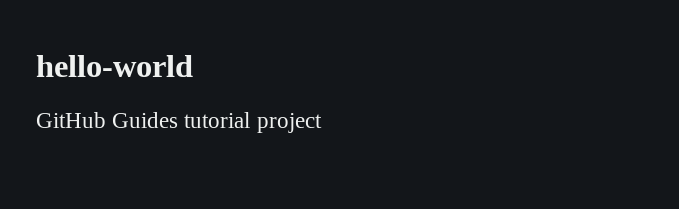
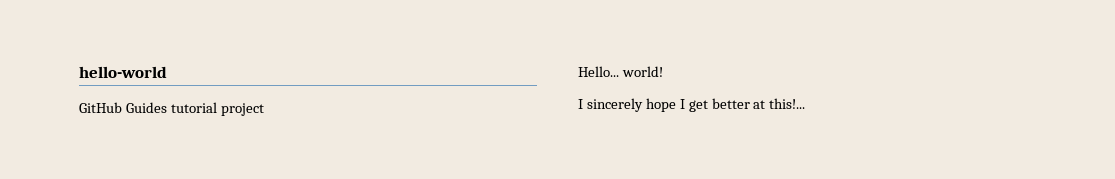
+ Hello... world!
+ I sincerely hope I get better at this!...

